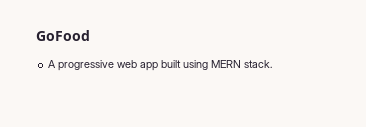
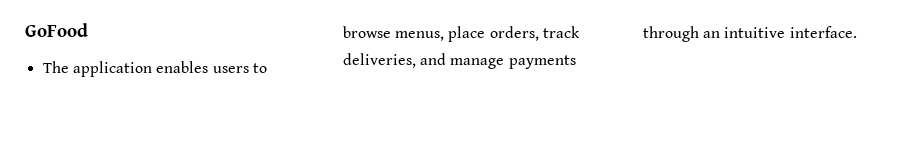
- A progressive web app built using MERN stack.
+ The application enables users to browse menus, place orders, track deliveries, and manage payments through an intuitive interface.

